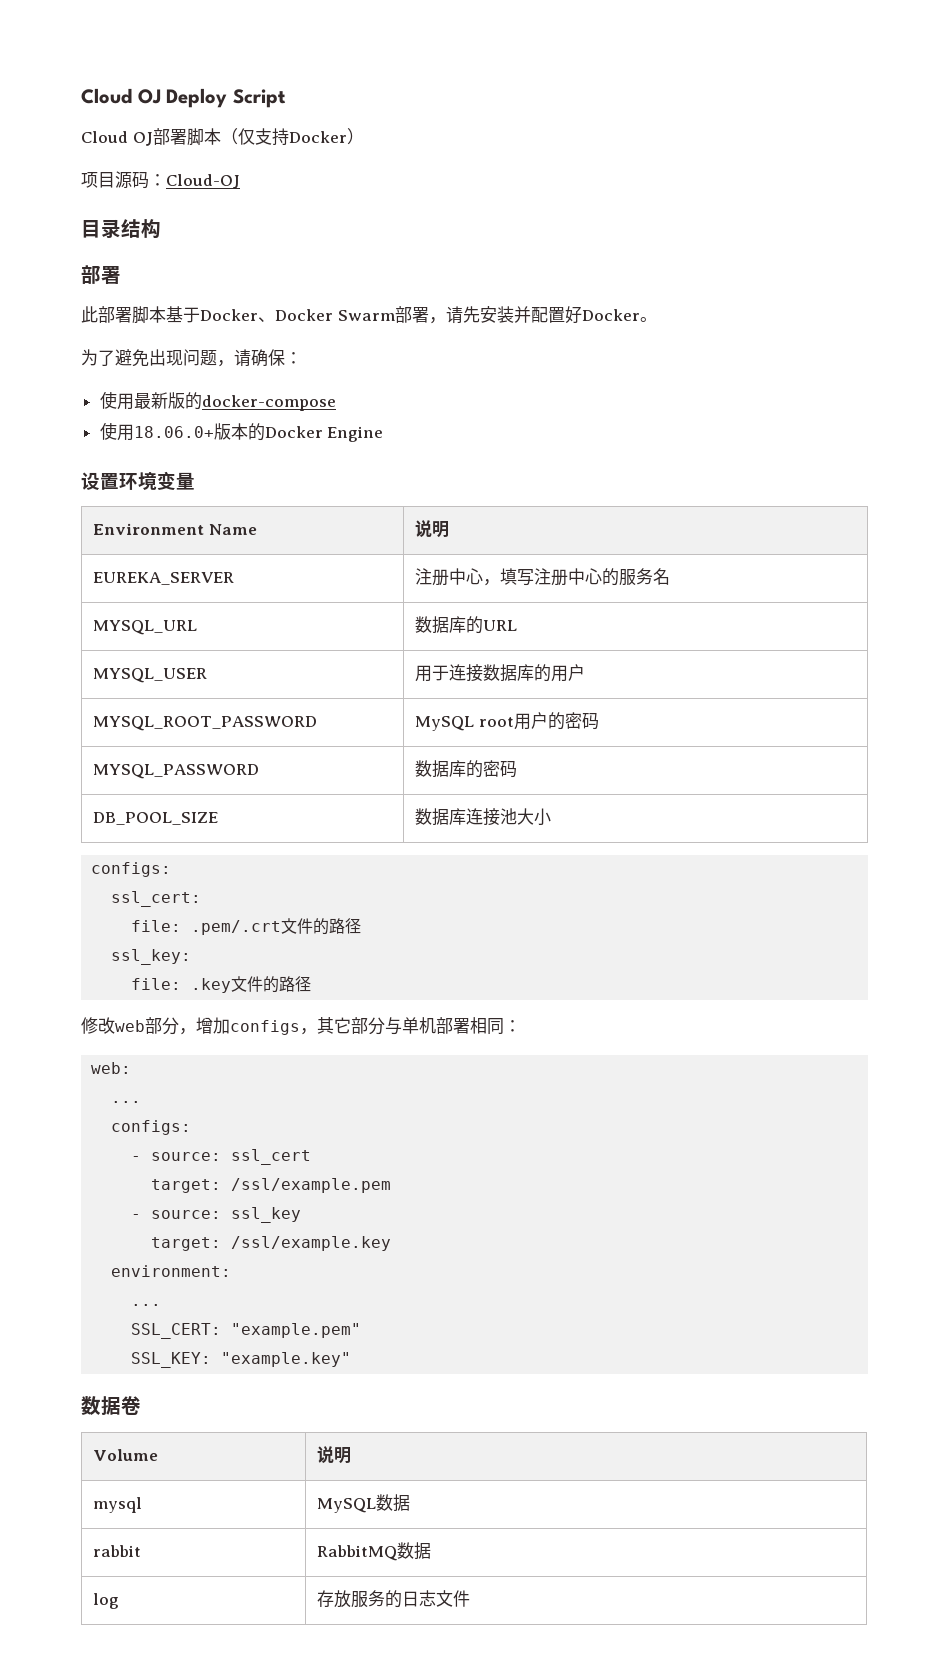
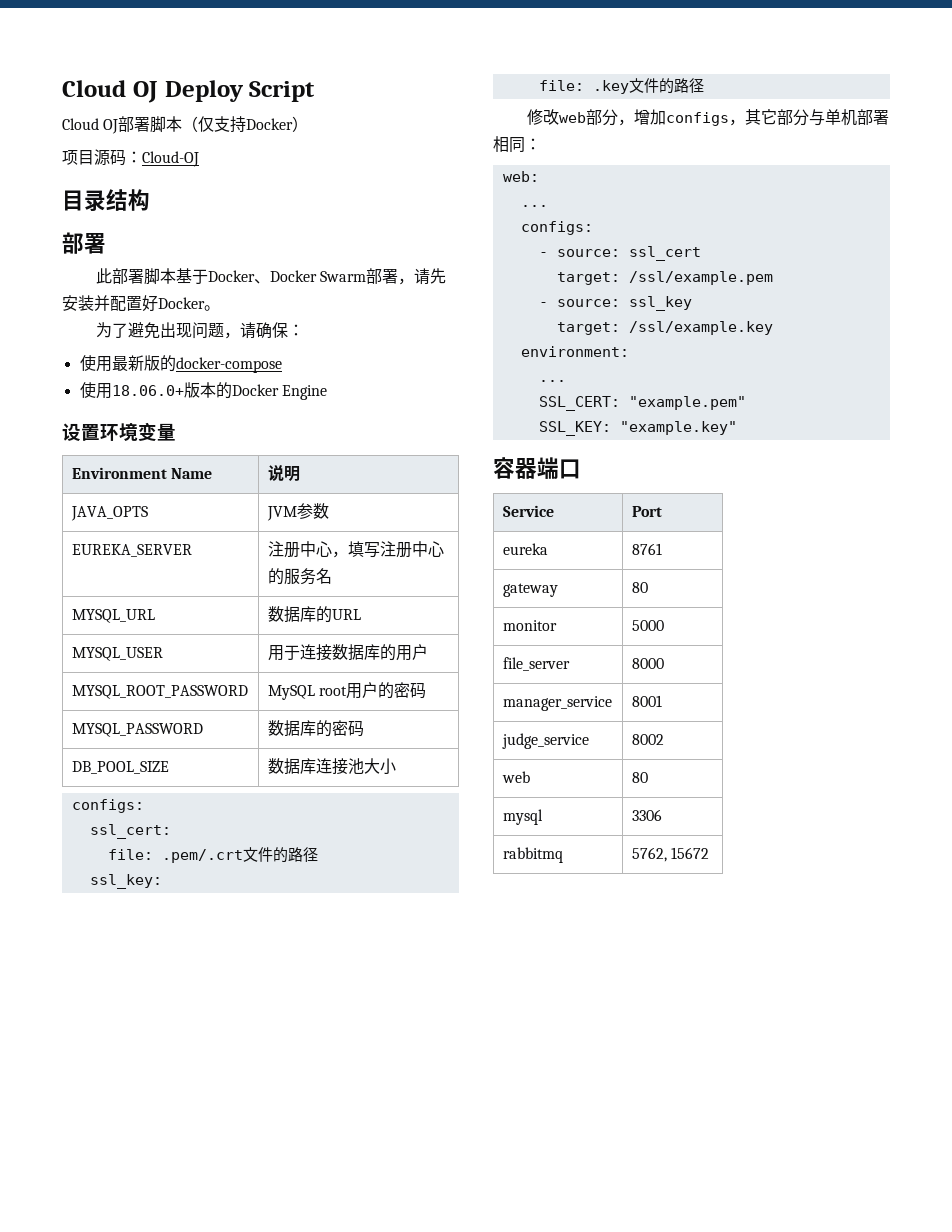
+ JAVA_OPTS | JVM参数
- 数据卷
- Volume | 说明
- mysql | MySQL数据
- rabbit | RabbitMQ数据
- log | 存放服务的日志文件
+ 容器端口
+ Service | Port
+ eureka | 8761
+ gateway | 80
+ monitor | 5000
+ file_server | 8000
+ manager_service | 8001
+ judge_service | 8002
+ web | 80
+ mysql | 3306
+ rabbitmq | 5762, 15672

